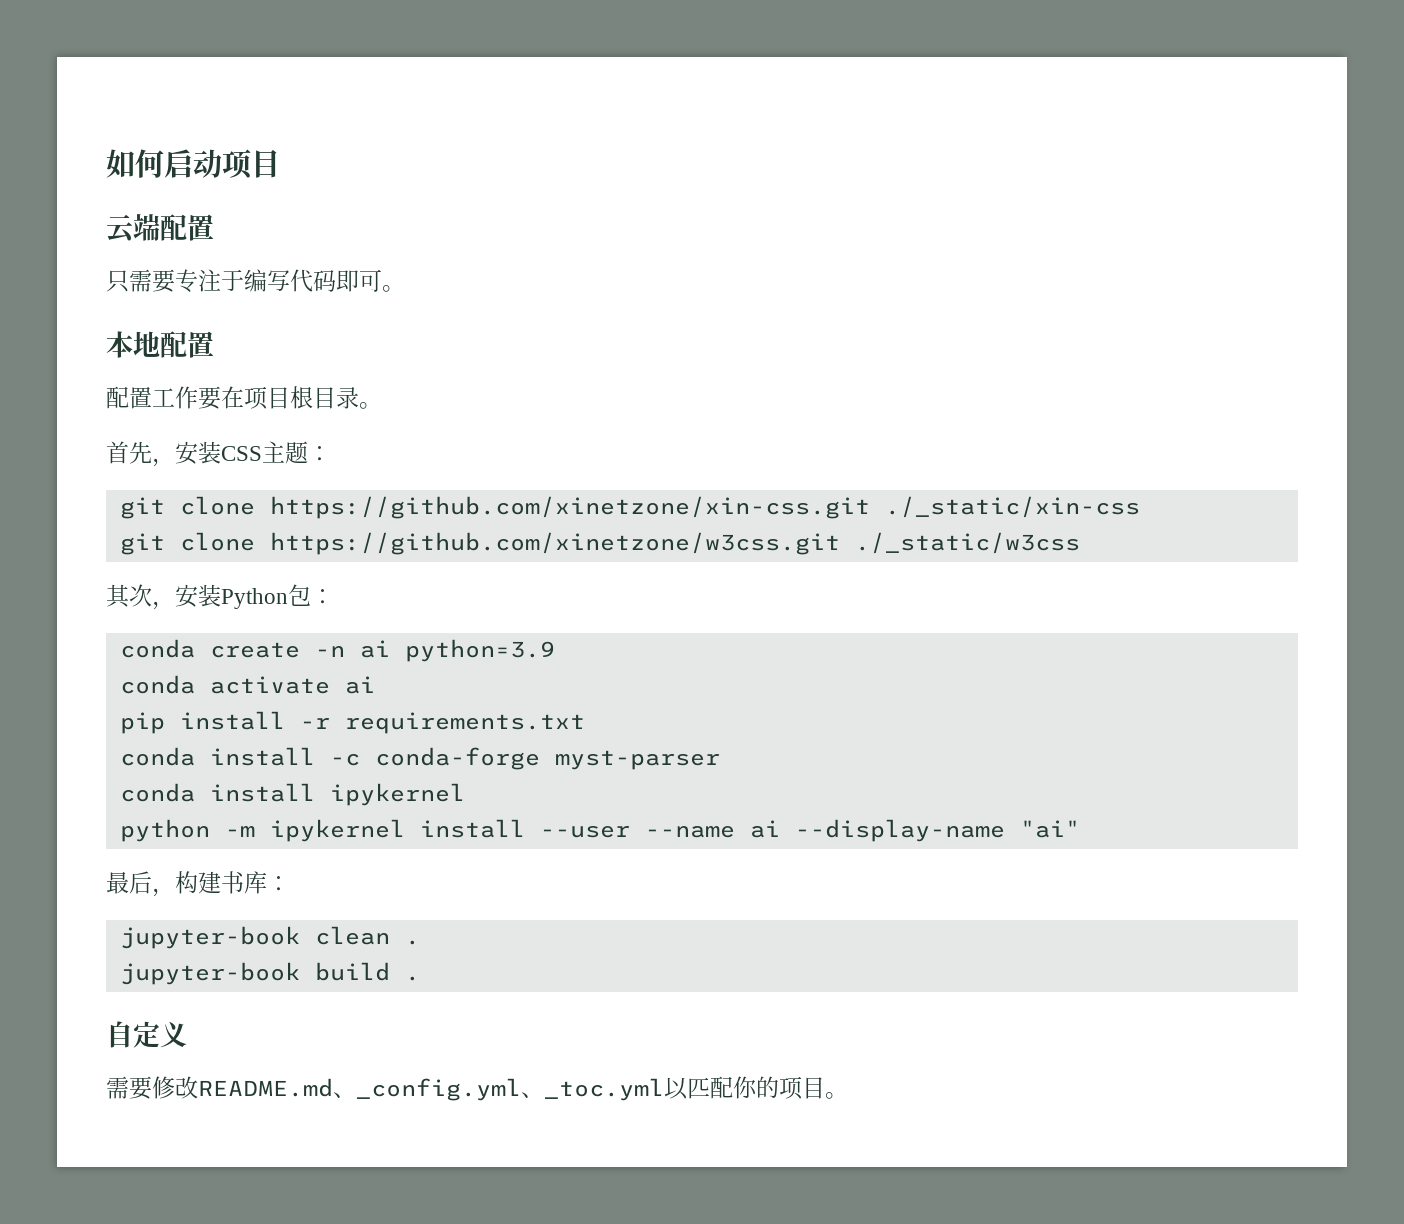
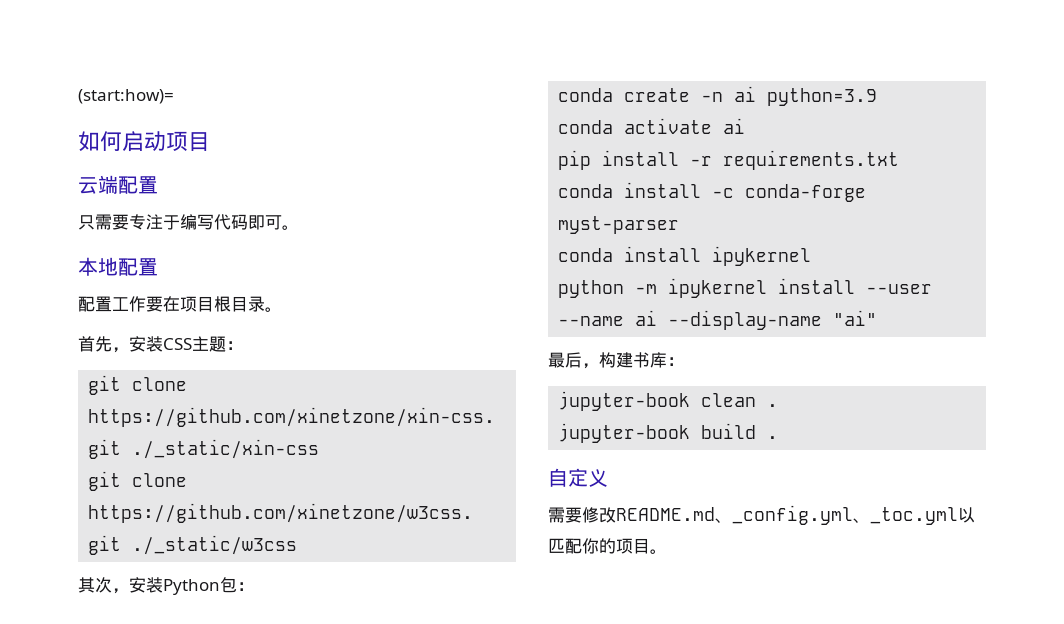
+ (start:how)=

